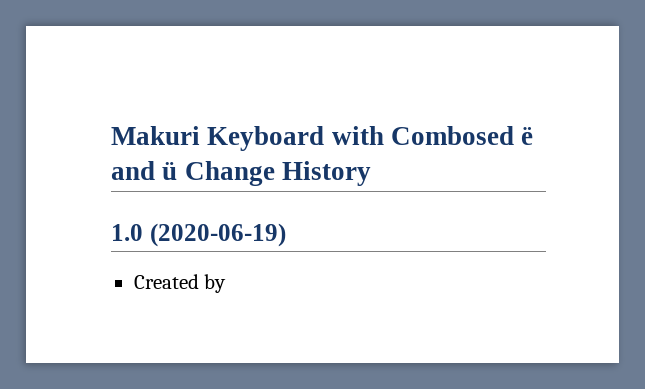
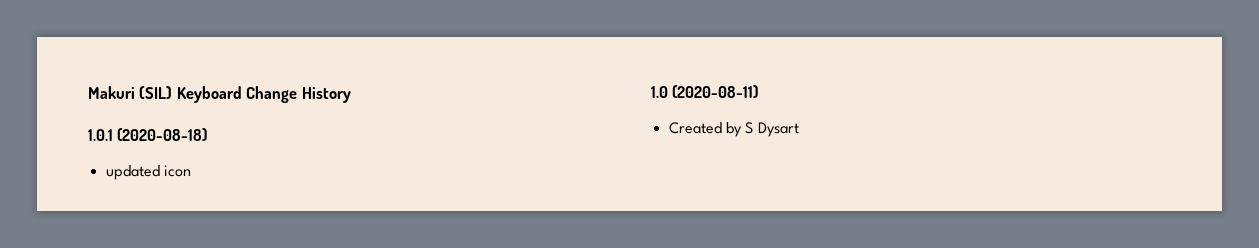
- Makuri Keyboard with Combosed ë and ü Change History
+ Makuri (SIL) Keyboard Change History
+ 1.0.1 (2020-08-18)
+ updated icon
- 1.0 (2020-06-19)
+ 1.0 (2020-08-11)
- Created by
+ Created by S Dysart

